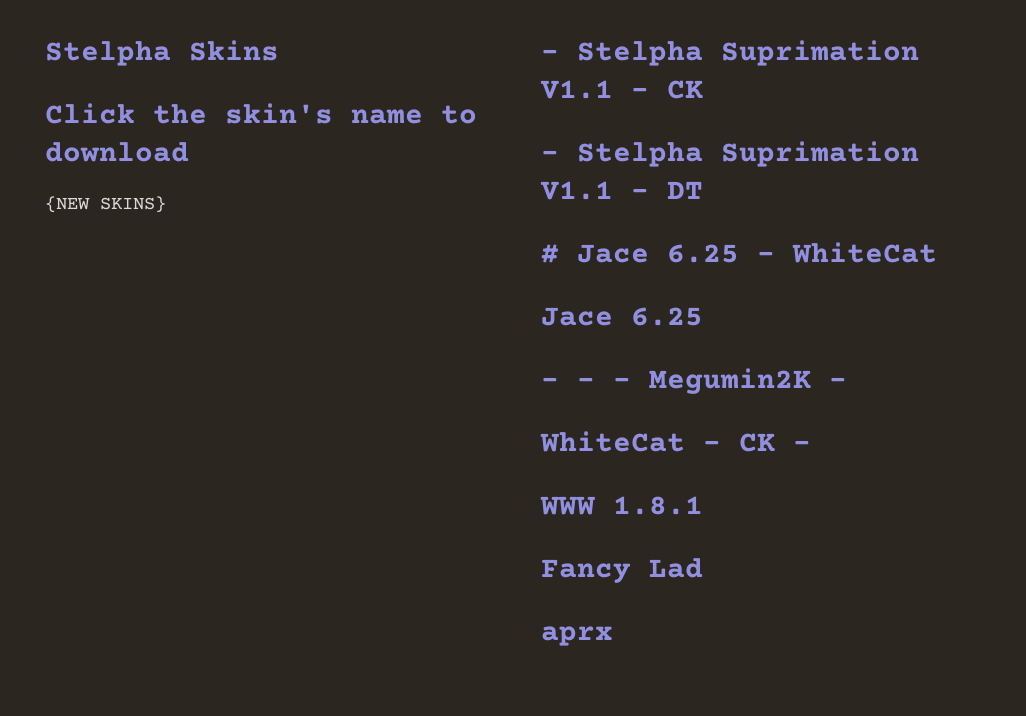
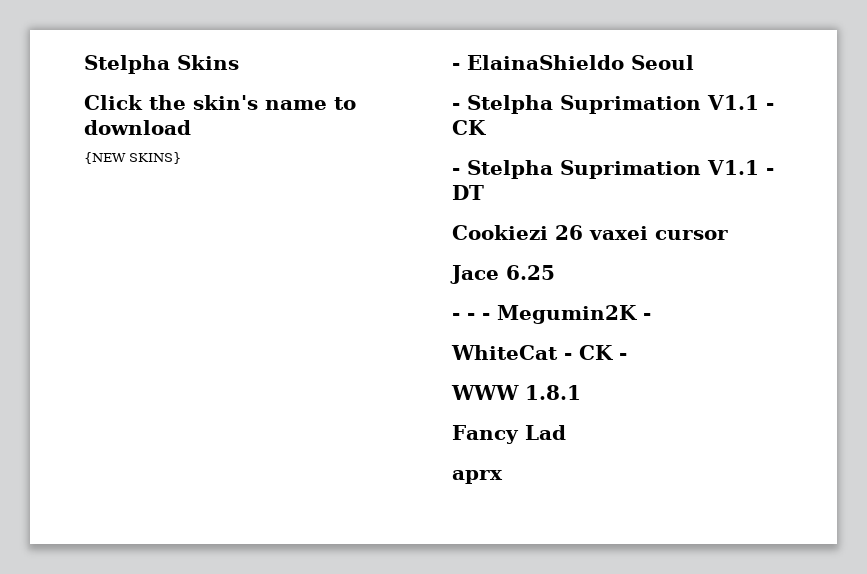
+ - ElainaShieldo Seoul
- # Jace 6.25 - WhiteCat
+ Cookiezi 26 vaxei cursor

